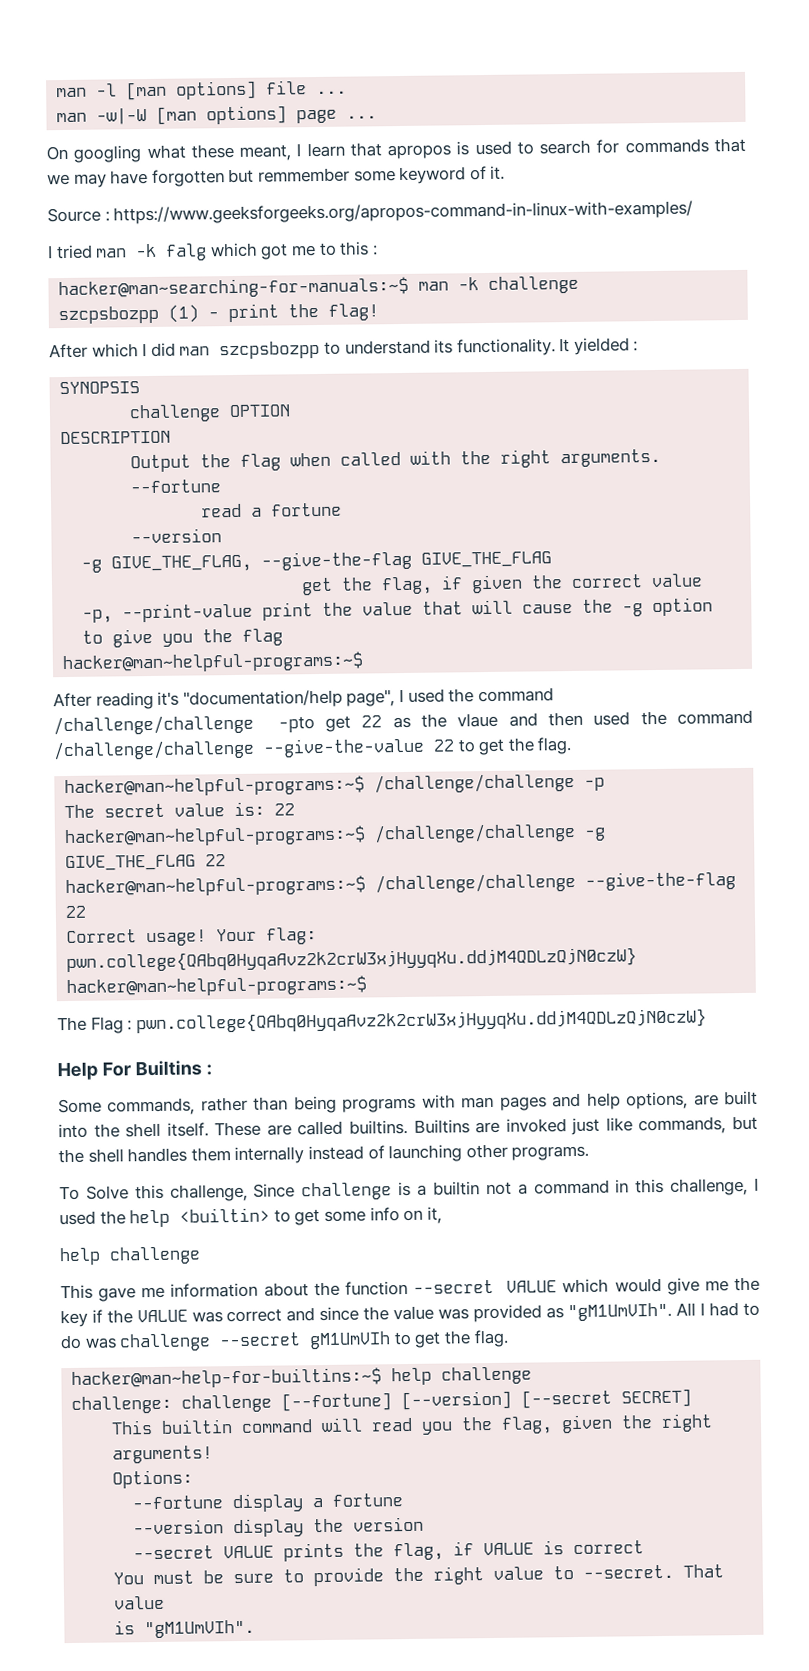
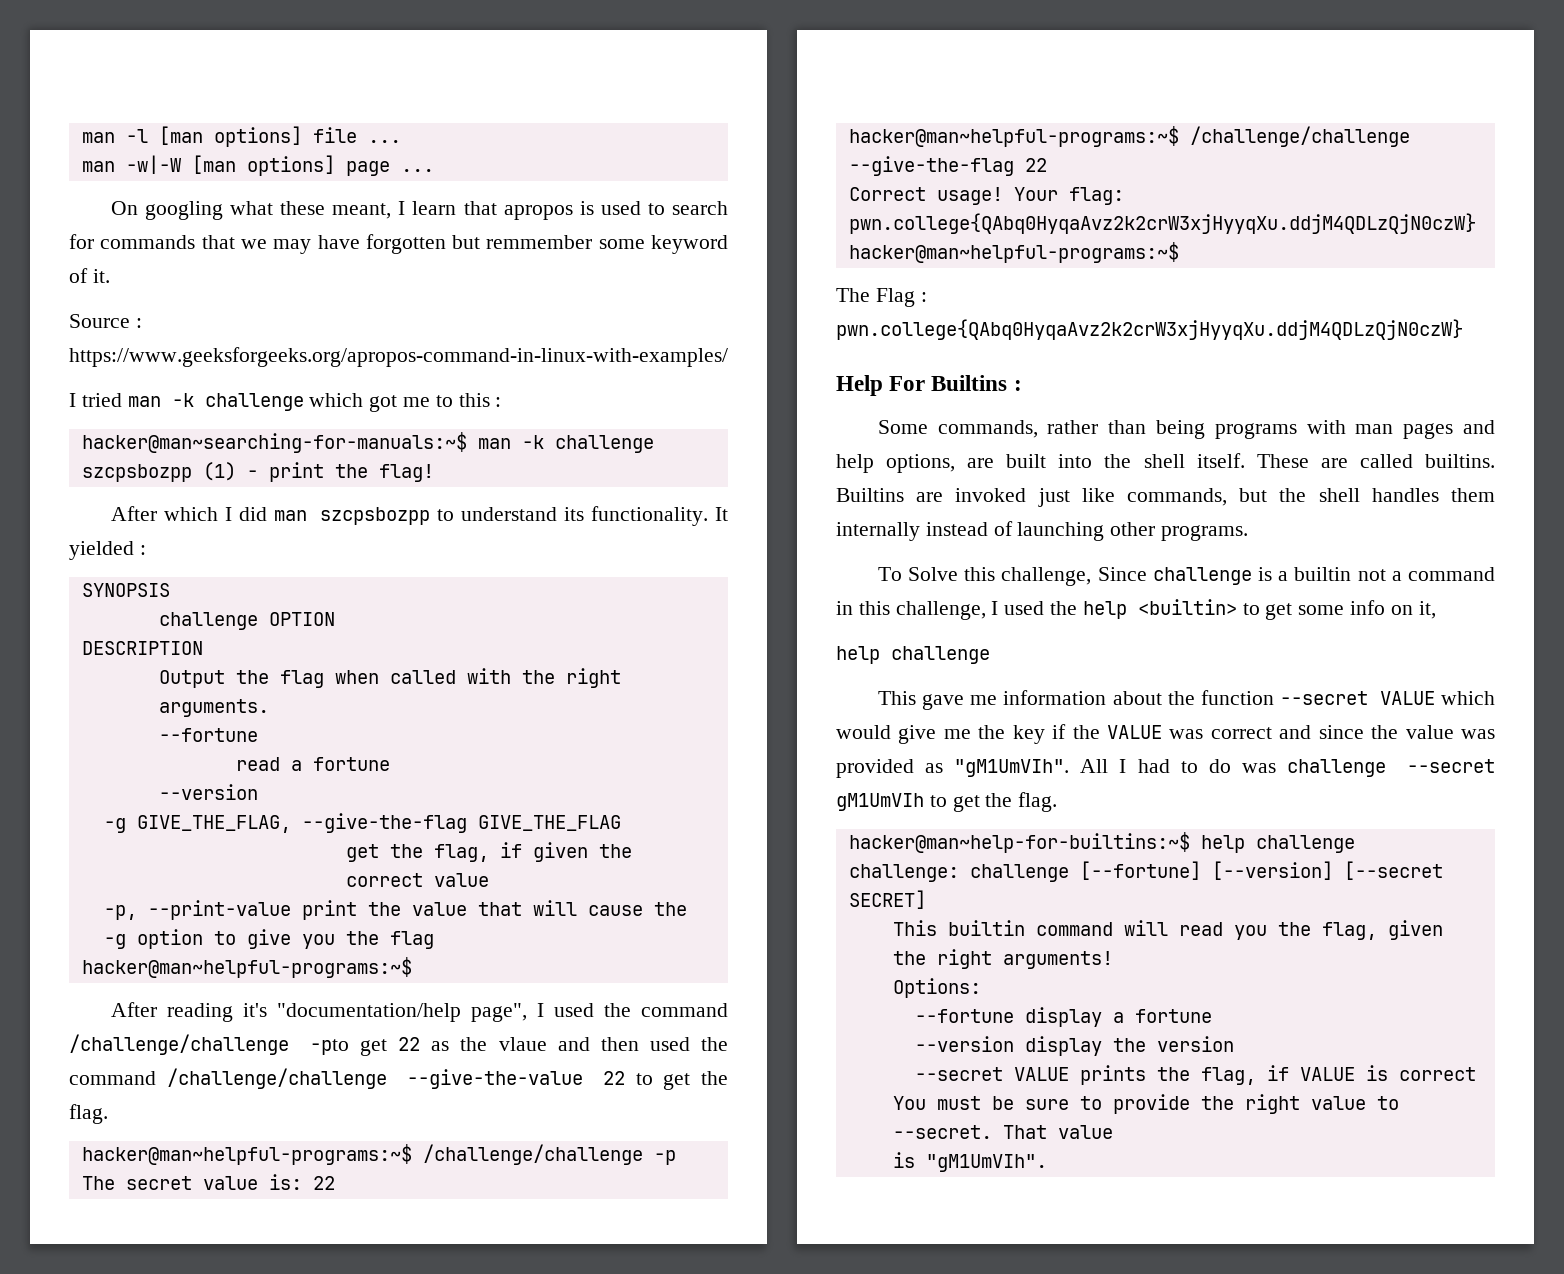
- I tried man -k falg which got me to this :
+ I tried man -k challenge which got me to this :
- hacker@man~helpful-programs:~$ /challenge/challenge -g GIVE_THE_FLAG 22

